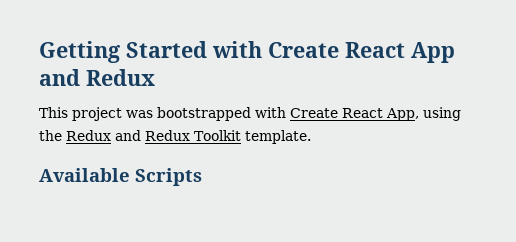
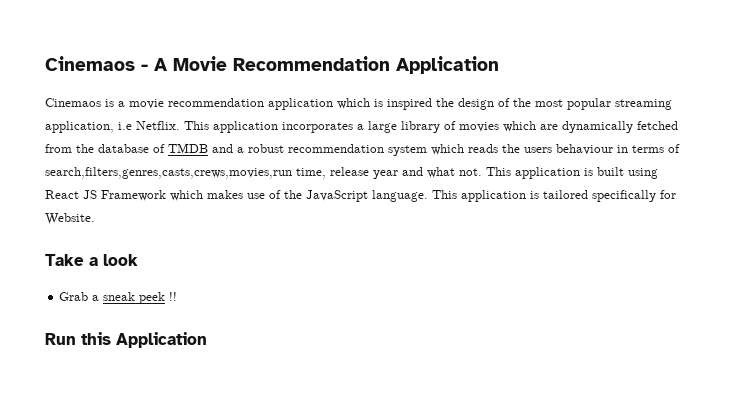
- Getting Started with Create React App and Redux
- This project was bootstrapped with Create React App, using the Redux and Redux Toolkit template.
- Available Scripts
+ Cinemaos - A Movie Recommendation Application
+ Cinemaos is a movie recommendation application which is inspired the design of the most popular streaming application, i.e Netflix. This application incorporates a large library of movies which are dynamically fetched from the database of TMDB and a robust recommendation system which reads the users behaviour in terms of search,filters,genres,casts,crews,movies,run time, release year and what not. This application is built using React JS Framework which makes use of the JavaScript language. This application is tailored specifically for Website.
+ Take a look
+ Grab a sneak peek !!
+ Run this Application

